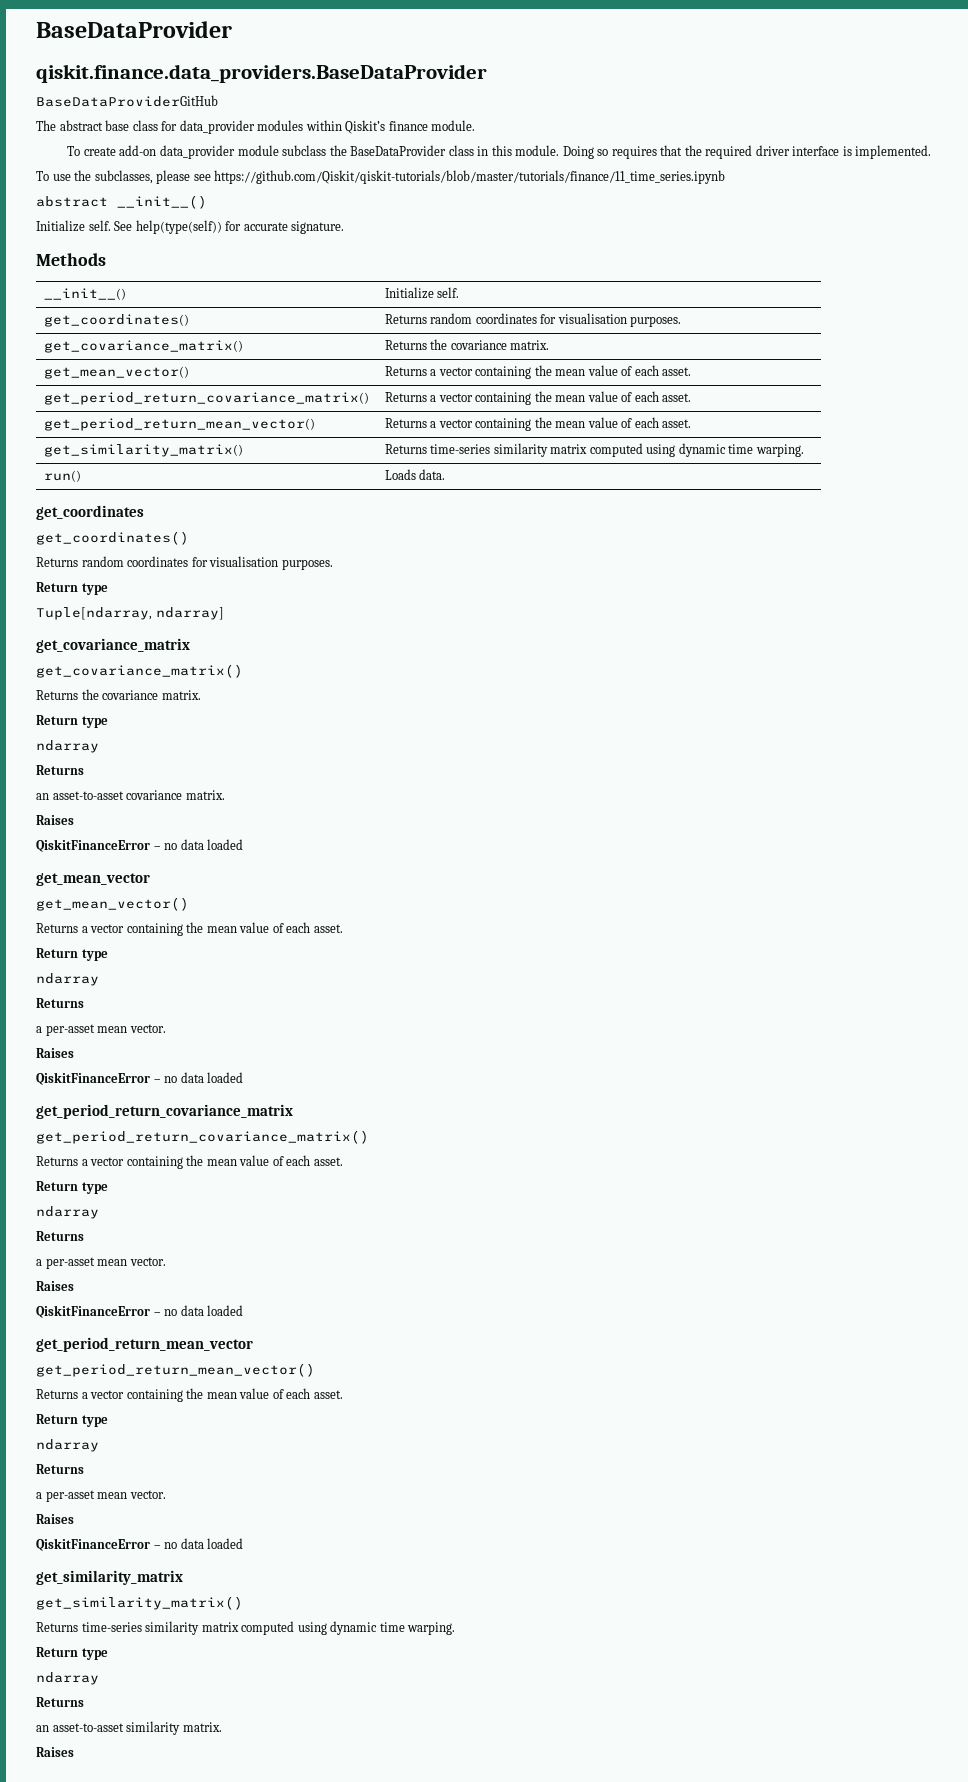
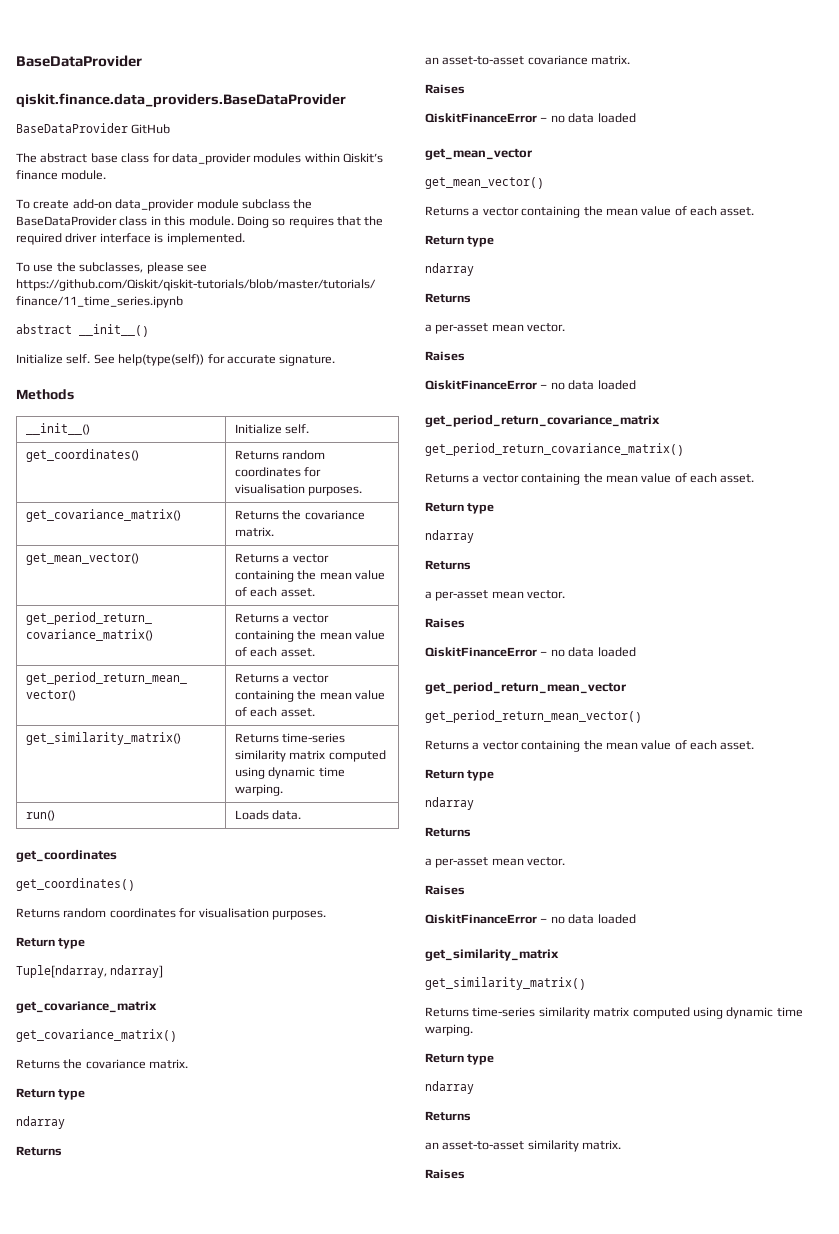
- BaseDataProviderGitHub
+ BaseDataProvider GitHub

